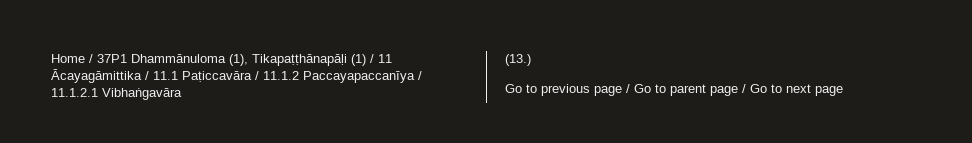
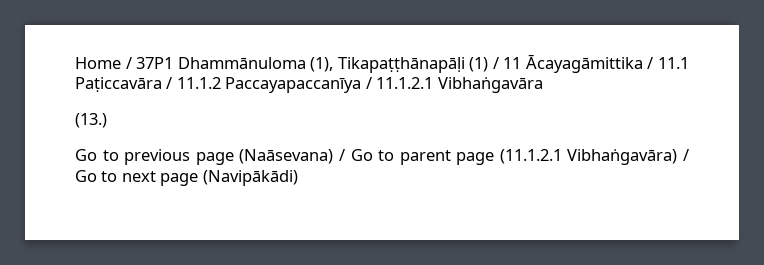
- Go to previous page / Go to parent page / Go to next page
+ Go to previous page (Naāsevana) / Go to parent page (11.1.2.1 Vibhaṅgavāra) / Go to next page (Navipākādi)

